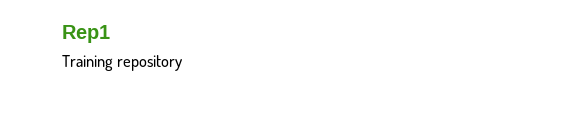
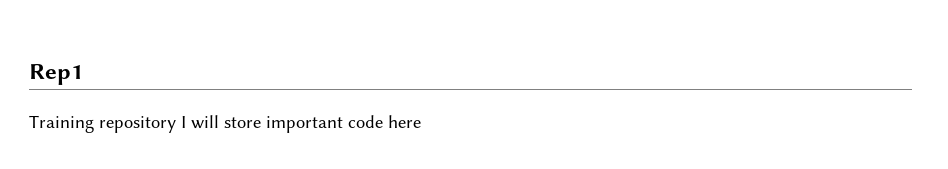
- Training repository
+ Training repository I will store important code here

